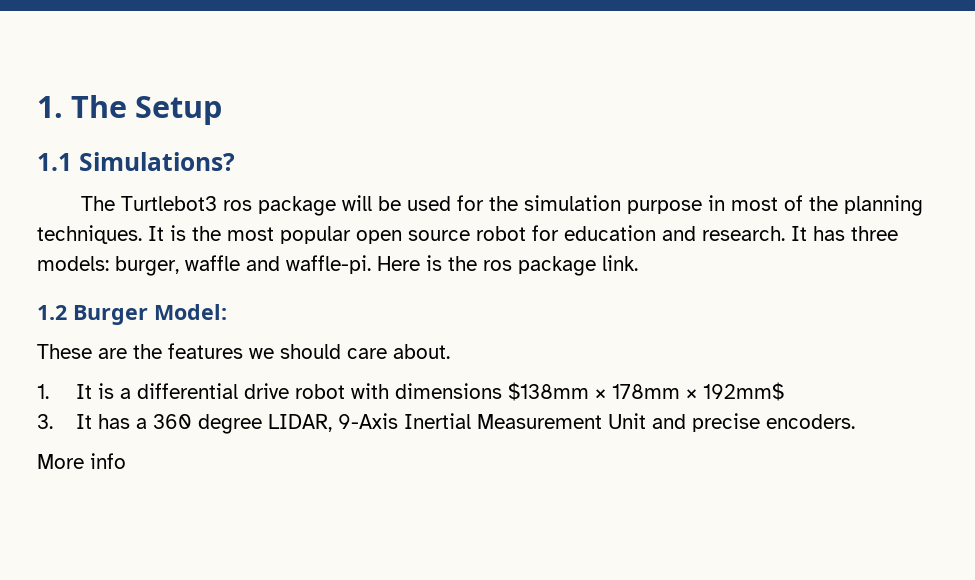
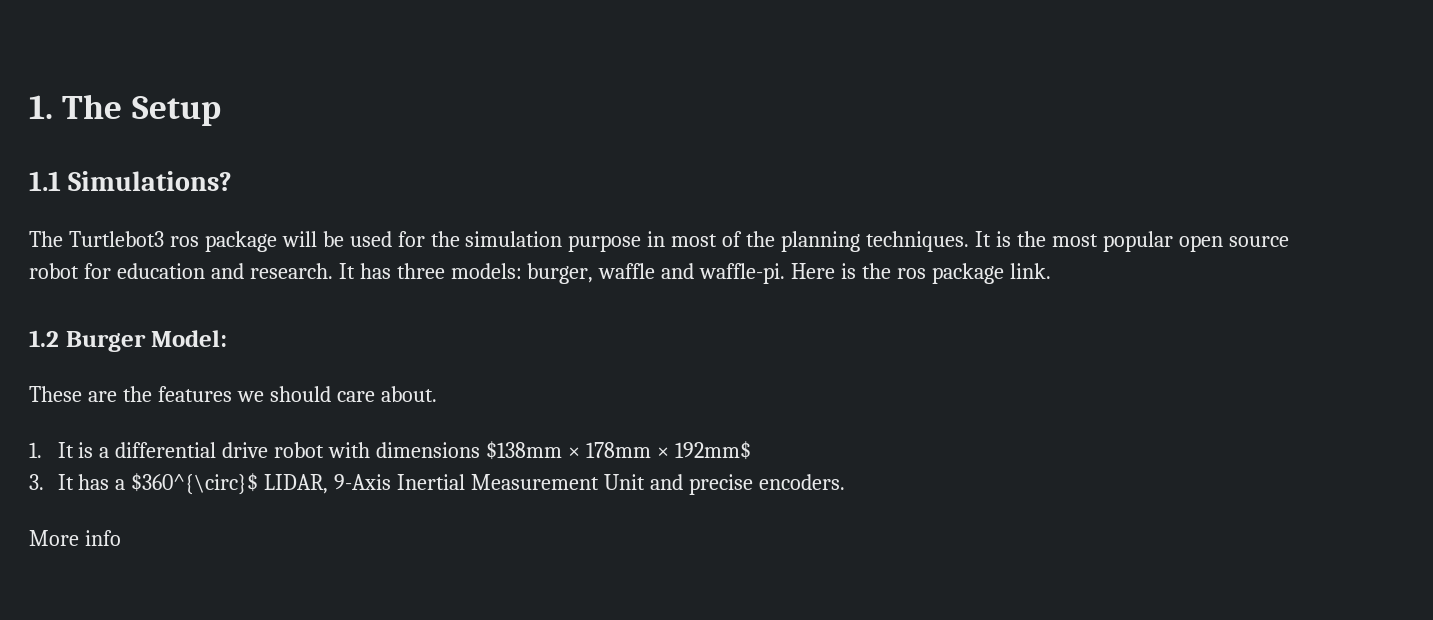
- 3. It has a 360 degree LIDAR, 9-Axis Inertial Measurement Unit and precise encoders.
+ 3. It has a $360^{\circ}$ LIDAR, 9-Axis Inertial Measurement Unit and precise encoders.

